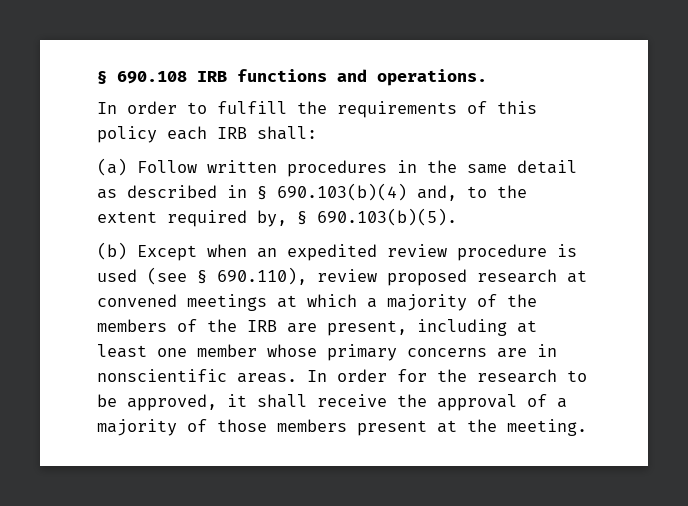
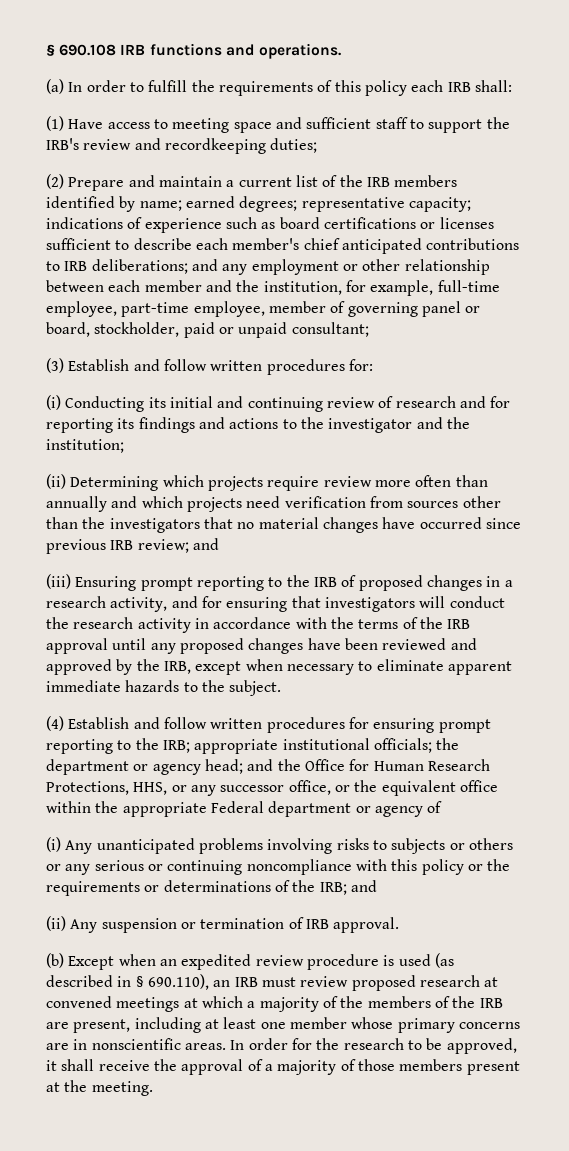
- In order to fulfill the requirements of this policy each IRB shall:
+ (a) In order to fulfill the requirements of this policy each IRB shall:
- (a) Follow written procedures in the same detail as described in § 690.103(b)(4) and, to the extent required by, § 690.103(b)(5).
+ (1) Have access to meeting space and sufficient staff to support the IRB's review and recordkeeping duties;
+ (2) Prepare and maintain a current list of the IRB members identified by name; earned degrees; representative capacity; indications of experience such as board certifications or licenses sufficient to describe each member's chief anticipated contributions to IRB deliberations; and any employment or other relationship between each member and the institution, for example, full-time employee, part-time employee, member of governing panel or board, stockholder, paid or unpaid consultant;
+ (3) Establish and follow written procedures for:
+ (i) Conducting its initial and continuing review of research and for reporting its findings and actions to the investigator and the institution;
+ (ii) Determining which projects require review more often than annually and which projects need verification from sources other than the investigators that no material changes have occurred since previous IRB review; and
+ (iii) Ensuring prompt reporting to the IRB of proposed changes in a research activity, and for ensuring that investigators will conduct the research activity in accordance with the terms of the IRB approval until any proposed changes have been reviewed and approved by the IRB, except when necessary to eliminate apparent immediate hazards to the subject.
+ (4) Establish and follow written procedures for ensuring prompt reporting to the IRB; appropriate institutional officials; the department or agency head; and the Office for Human Research Protections, HHS, or any successor office, or the equivalent office within the appropriate Federal department or agency of
+ (i) Any unanticipated problems involving risks to subjects or others or any serious or continuing noncompliance with this policy or the requirements or determinations of the IRB; and
+ (ii) Any suspension or termination of IRB approval.
- (b) Except when an expedited review procedure is used (see § 690.110), review proposed research at convened meetings at which a majority of the members of the IRB are present, including at least one member whose primary concerns are in nonscientific areas.
+ (b) Except when an expedited review procedure is used (as described in § 690.110), an IRB must review proposed research at convened meetings at which a majority of the members of the IRB are present, including at least one member whose primary concerns are in nonscientific areas.

